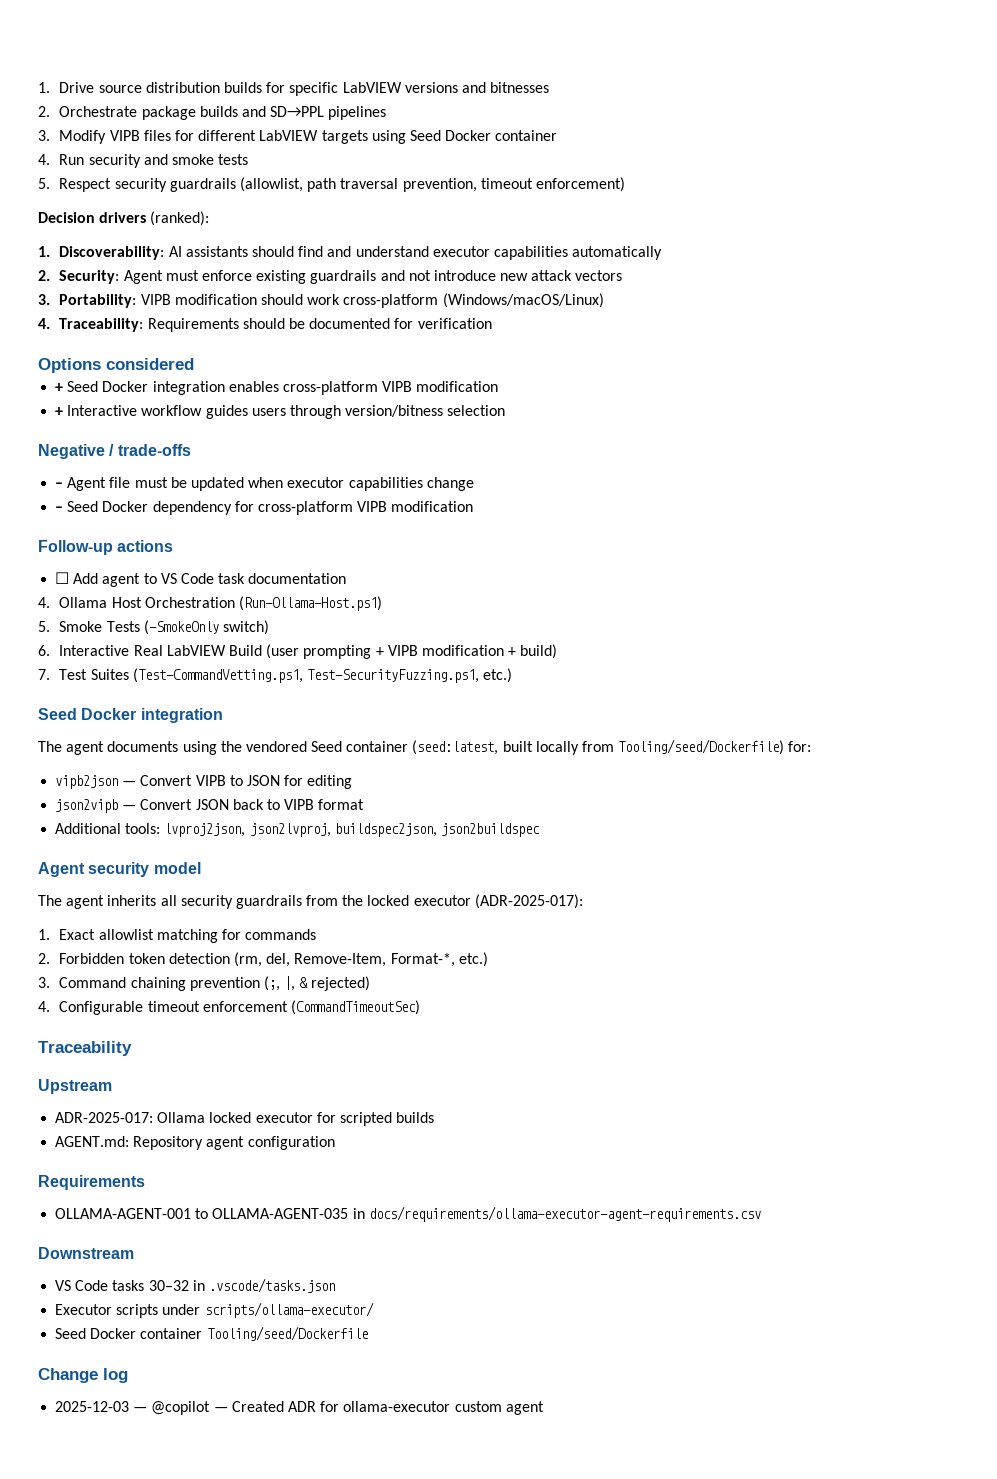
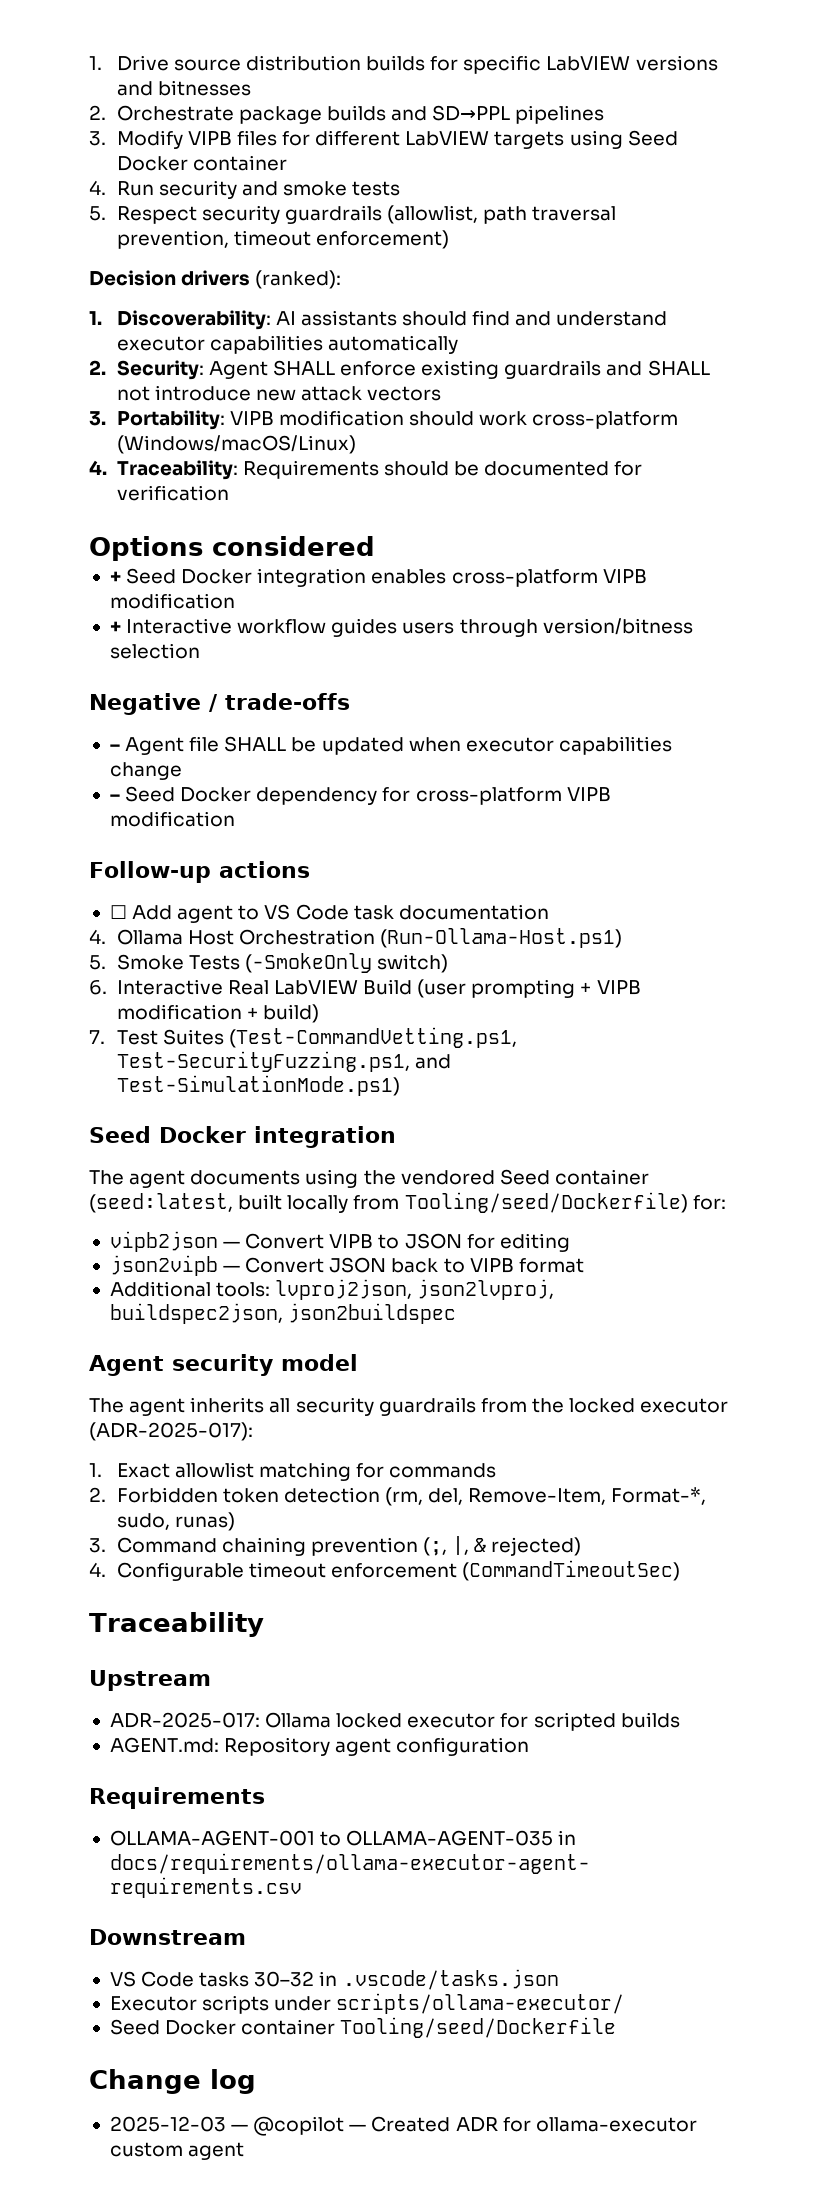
- 2. Security: Agent must enforce existing guardrails and not introduce new attack vectors
+ 2. Security: Agent SHALL enforce existing guardrails and SHALL not introduce new attack vectors
- – Agent file must be updated when executor capabilities change
+ – Agent file SHALL be updated when executor capabilities change
- 7. Test Suites (Test-CommandVetting.ps1, Test-SecurityFuzzing.ps1, etc.)
+ 7. Test Suites (Test-CommandVetting.ps1, Test-SecurityFuzzing.ps1, and Test-SimulationMode.ps1)
- 2. Forbidden token detection (rm, del, Remove-Item, Format-*, etc.)
+ 2. Forbidden token detection (rm, del, Remove-Item, Format-*, sudo, runas)

